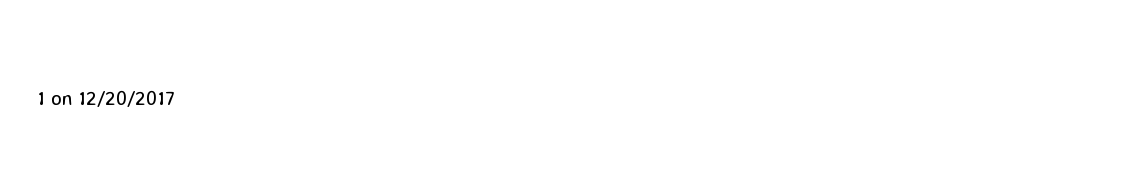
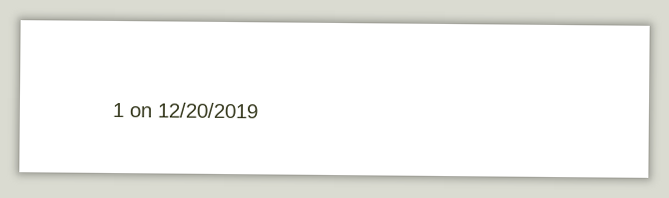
- 1 on 12/20/2017
+ 1 on 12/20/2019

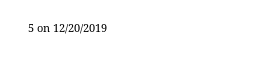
- 1 on 12/20/2019
+ 5 on 12/20/2019

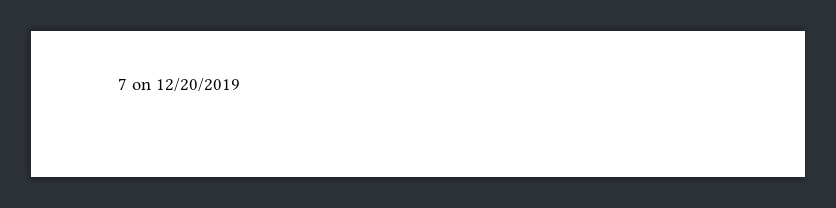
- 5 on 12/20/2019
+ 7 on 12/20/2019

